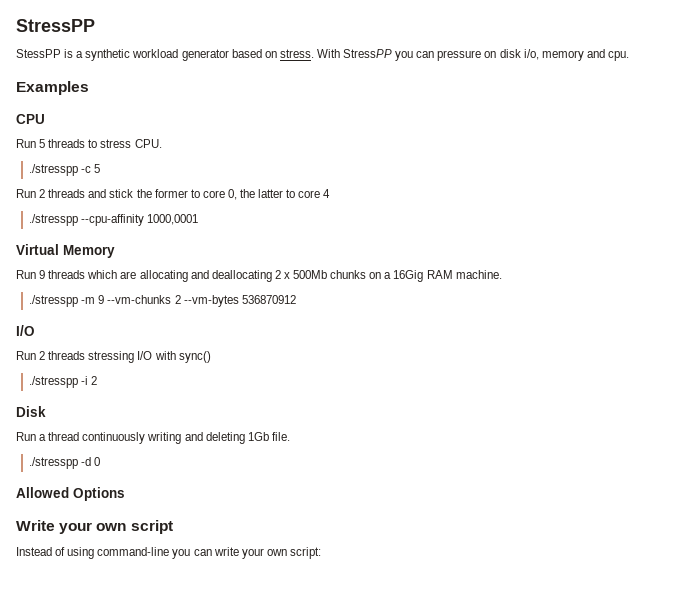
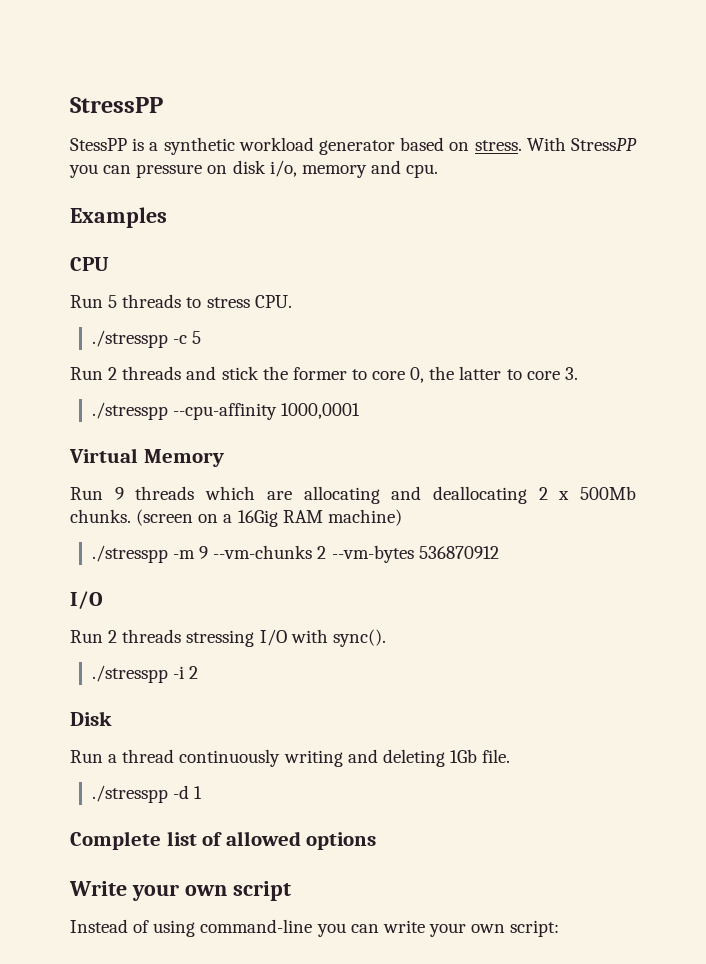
- Run 2 threads and stick the former to core 0, the latter to core 4
+ Run 2 threads and stick the former to core 0, the latter to core 3.
- Run 9 threads which are allocating and deallocating 2 x 500Mb chunks on a 16Gig RAM machine.
+ Run 9 threads which are allocating and deallocating 2 x 500Mb chunks. (screen on a 16Gig RAM machine)
- Run 2 threads stressing I/O with sync()
+ Run 2 threads stressing I/O with sync().
- ./stresspp -d 0
- Allowed Options
+ ./stresspp -d 1
+ Complete list of allowed options

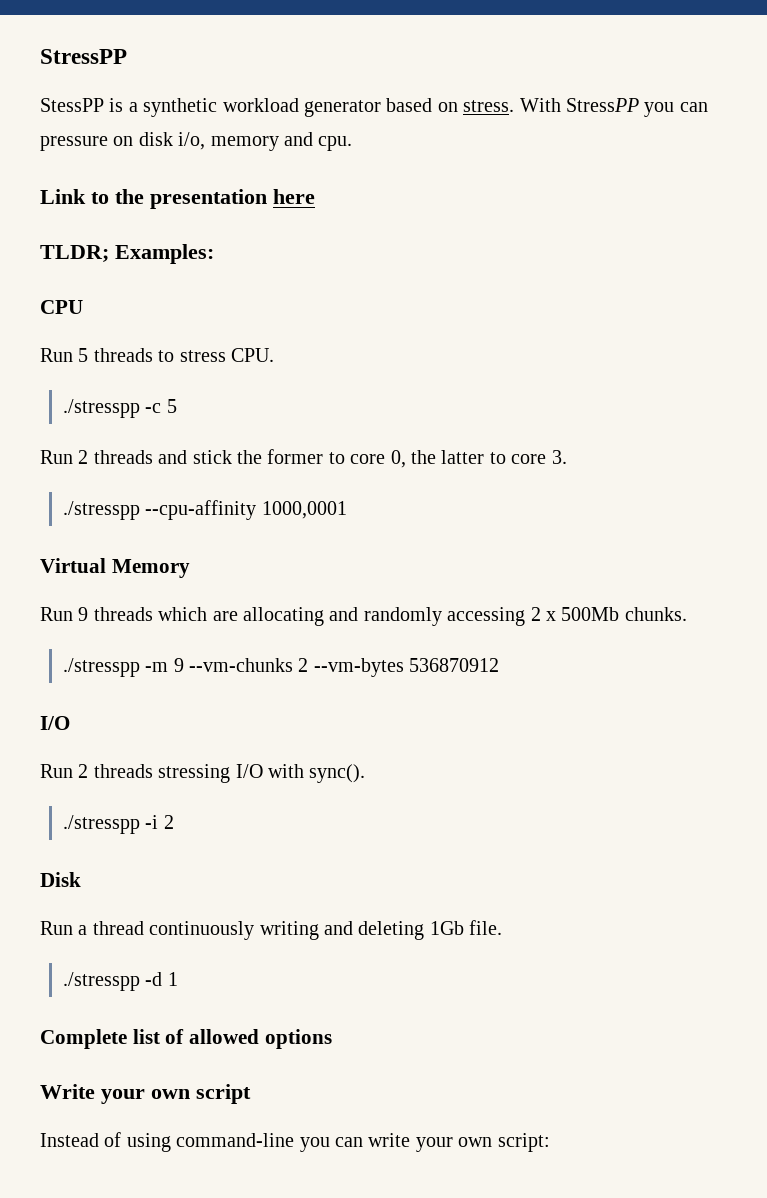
- Examples
+ Link to the presentation here
+ TLDR; Examples:
- Run 9 threads which are allocating and deallocating 2 x 500Mb chunks. (screen on a 16Gig RAM machine)
+ Run 9 threads which are allocating and randomly accessing 2 x 500Mb chunks.

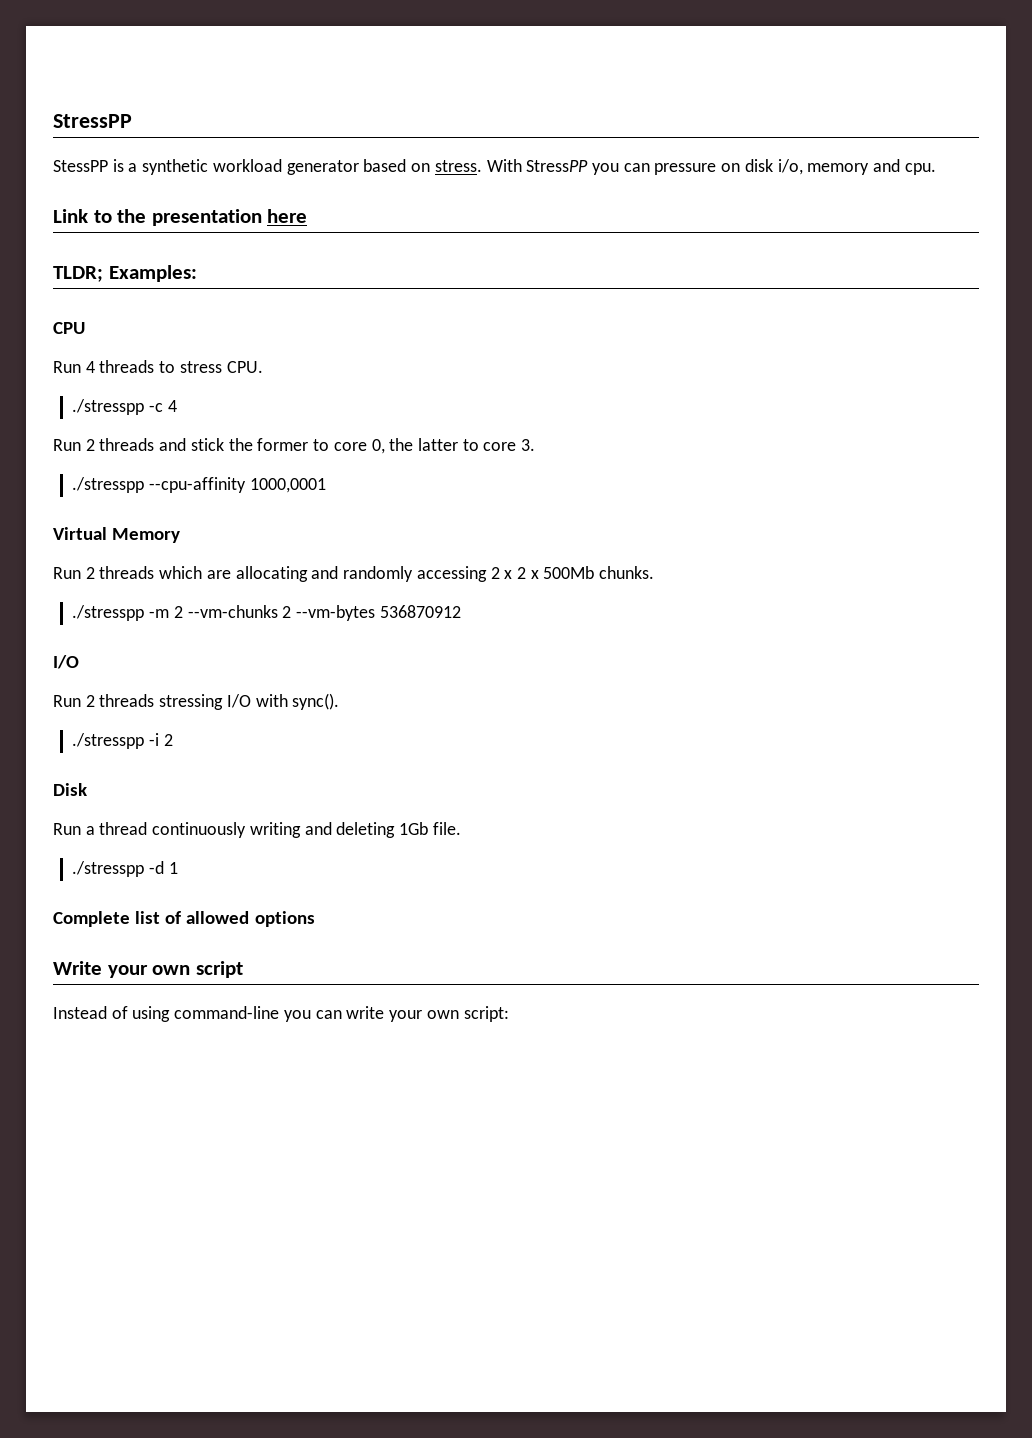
- Run 5 threads to stress CPU.
+ Run 4 threads to stress CPU.
- ./stresspp -c 5
+ ./stresspp -c 4
- Run 9 threads which are allocating and randomly accessing 2 x 500Mb chunks.
+ Run 2 threads which are allocating and randomly accessing 2 x 2 x 500Mb chunks.
- ./stresspp -m 9 --vm-chunks 2 --vm-bytes 536870912
+ ./stresspp -m 2 --vm-chunks 2 --vm-bytes 536870912

